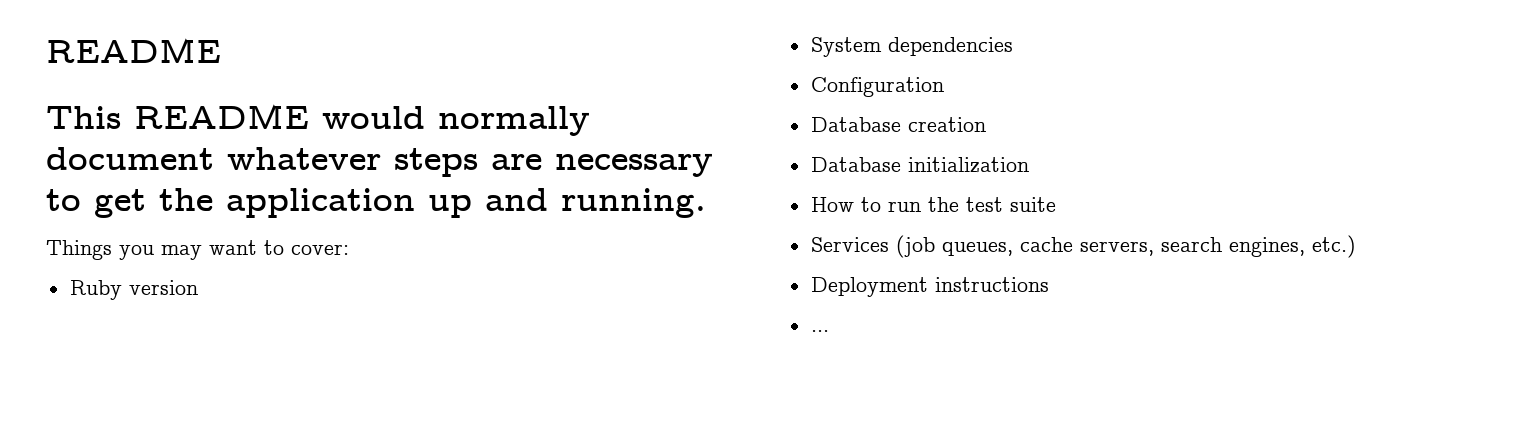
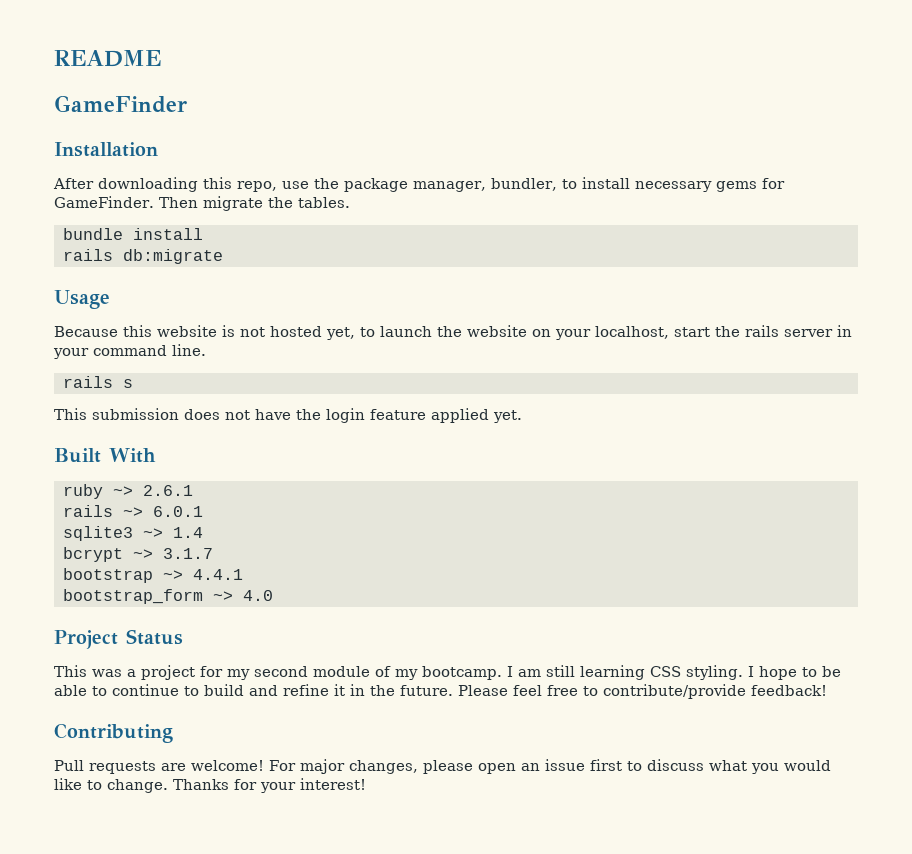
- This README would normally document whatever steps are necessary to get the application up and running.
- Things you may want to cover:
- Ruby version
- System dependencies
- Configuration
- Database creation
- Database initialization
- How to run the test suite
- Services (job queues, cache servers, search engines, etc.)
- Deployment instructions
- ...
+ GameFinder
+ Installation
+ After downloading this repo, use the package manager, bundler, to install necessary gems for GameFinder. Then migrate the tables.
+ bundle install
+ rails db:migrate
+ Usage
+ Because this website is not hosted yet, to launch the website on your localhost, start the rails server in your command line.
+ rails s
+ This submission does not have the login feature applied yet.
+ Built With
+ ruby ~> 2.6.1
+ rails ~> 6.0.1
+ sqlite3 ~> 1.4
+ bcrypt ~> 3.1.7
+ bootstrap ~> 4.4.1
+ bootstrap_form ~> 4.0
+ Project Status
+ This was a project for my second module of my bootcamp. I am still learning CSS styling. I hope to be able to continue to build and refine it in the future. Please feel free to contribute/provide feedback!
+ Contributing
+ Pull requests are welcome! For major changes, please open an issue first to discuss what you would like to change. Thanks for your interest!

